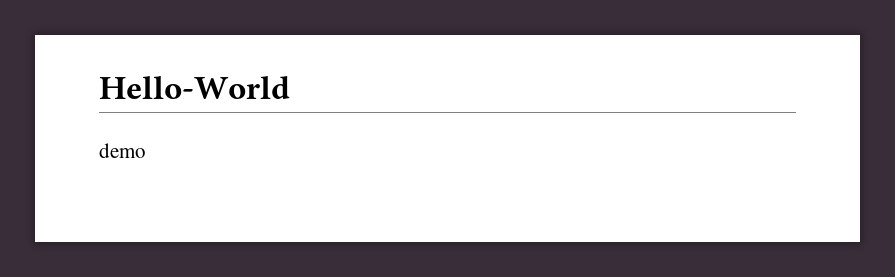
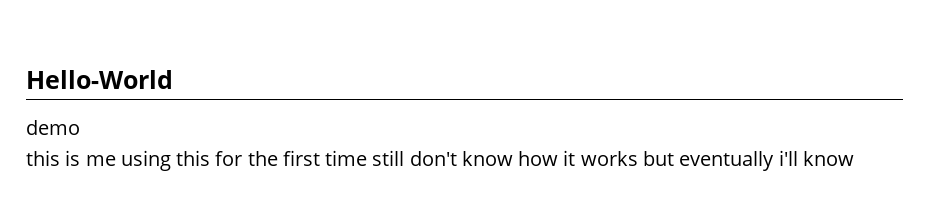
+ this is me using this for the first time still don't know how it works but eventually i'll know

